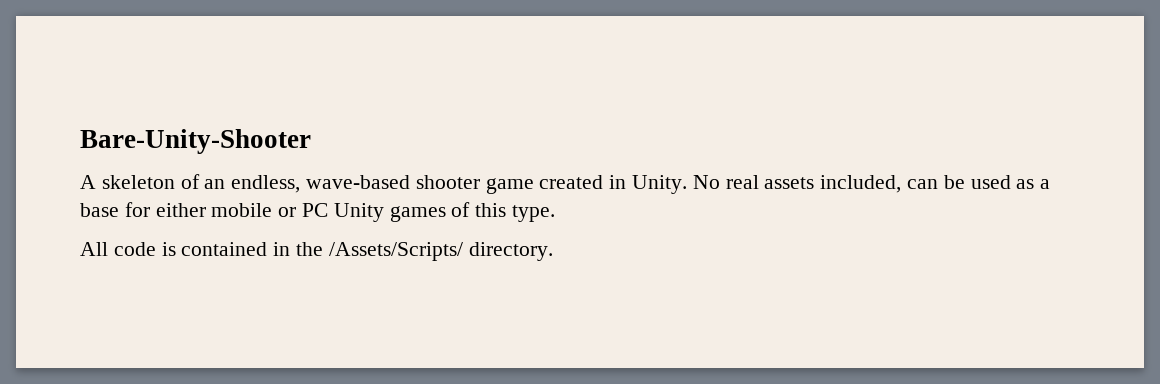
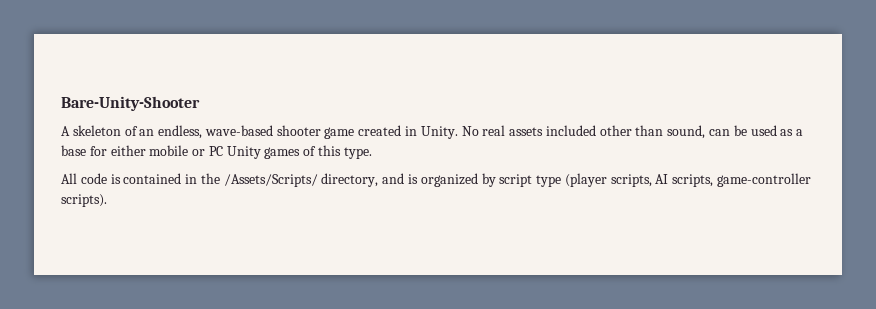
- No real assets included, can be used as a base for either mobile or PC Unity games of this type.
+ No real assets included other than sound, can be used as a base for either mobile or PC Unity games of this type.
- All code is contained in the /Assets/Scripts/ directory.
+ All code is contained in the /Assets/Scripts/ directory, and is organized by script type (player scripts, AI scripts, game-controller scripts).

